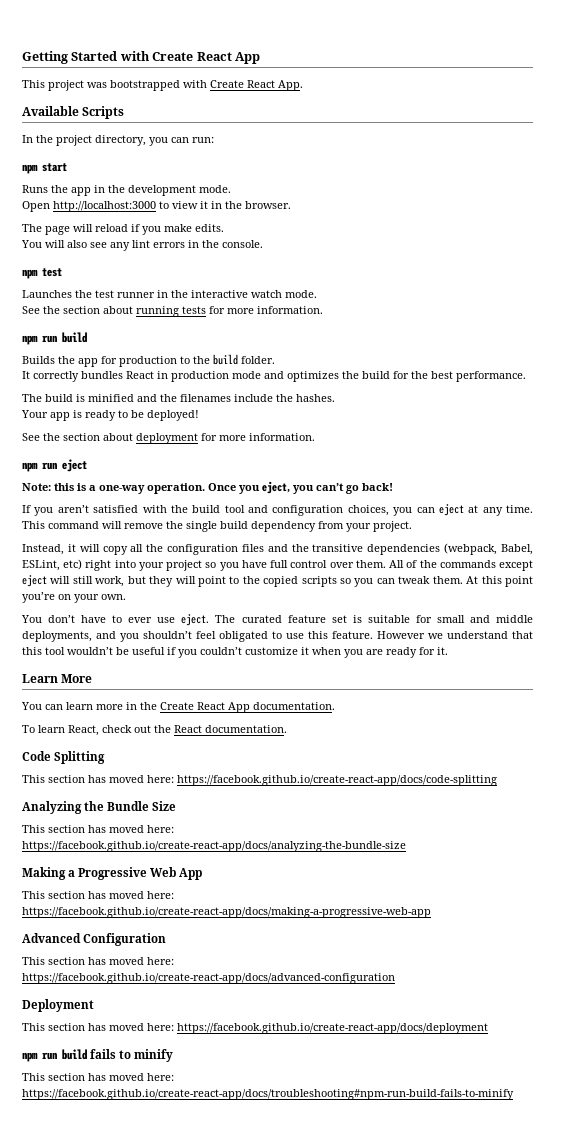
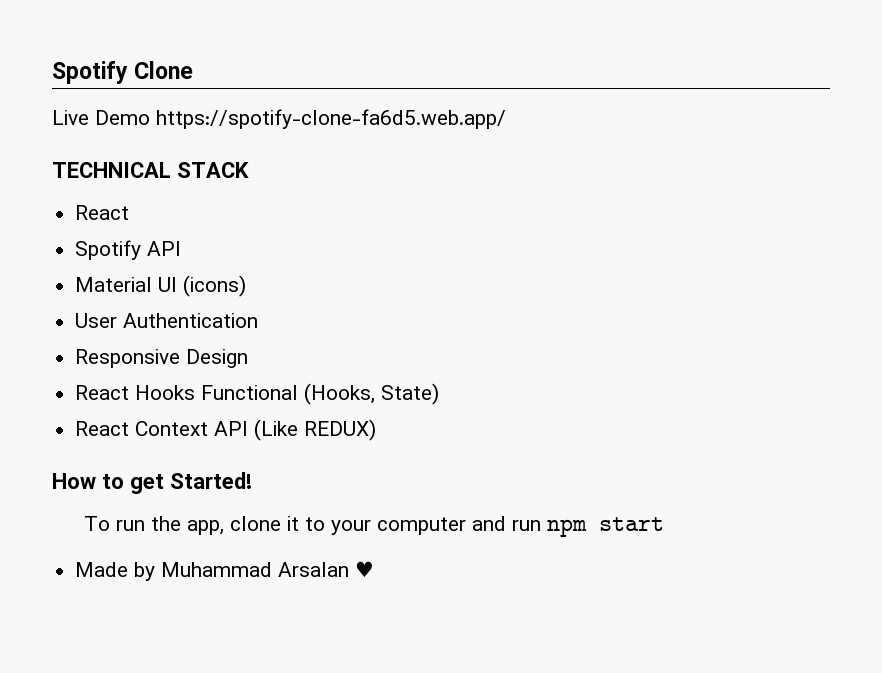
- Getting Started with Create React App
- This project was bootstrapped with Create React App.
- Available Scripts
- In the project directory, you can run:
- npm start
- Runs the app in the development mode.
- Open http://localhost:3000 to view it in the browser.
- The page will reload if you make edits.
- You will also see any lint errors in the console.
- npm test
- Launches the test runner in the interactive watch mode.
- See the section about running tests for more information.
- npm run build
- Builds the app for production to the build folder.
- It correctly bundles React in production mode and optimizes the build for the best performance.
- The build is minified and the filenames include the hashes.
- Your app is ready to be deployed!
- See the section about deployment for more information.
- npm run eject
- Note: this is a one-way operation. Once you eject, you can’t go back!
- If you aren’t satisfied with the build tool and configuration choices, you can eject at any time. This command will remove the single build dependency from your project.
- Instead, it will copy all the configuration files and the transitive dependencies (webpack, Babel, ESLint, etc) right into your project so you have full control over them. All of the commands except eject will still work, but they will point to the copied scripts so you can tweak them. At this point you’re on your own.
- You don’t have to ever use eject. The curated feature set is suitable for small and middle deployments, and you shouldn’t feel obligated to use this feature. However we understand that this tool wouldn’t be useful if you couldn’t customize it when you are ready for it.
- Learn More
- You can learn more in the Create React App documentation.
- To learn React, check out the React documentation.
- Code Splitting
- This section has moved here: https://facebook.github.io/create-react-app/docs/code-splitting
- Analyzing the Bundle Size
- This section has moved here: https://facebook.github.io/create-react-app/docs/analyzing-the-bundle-size
- Making a Progressive Web App
- This section has moved here: https://facebook.github.io/create-react-app/docs/making-a-progressive-web-app
- Advanced Configuration
- This section has moved here: https://facebook.github.io/create-react-app/docs/advanced-configuration
- Deployment
- This section has moved here: https://facebook.github.io/create-react-app/docs/deployment
- npm run build fails to minify
- This section has moved here: https://facebook.github.io/create-react-app/docs/troubleshooting#npm-run-build-fails-to-minify
+ Spotify Clone
+ Live Demo https://spotify-clone-fa6d5.web.app/
+ TECHNICAL STACK
+ React
+ Spotify API
+ Material UI (icons)
+ User Authentication
+ Responsive Design
+ React Hooks Functional (Hooks, State)
+ React Context API (Like REDUX)
+ How to get Started!
+ To run the app, clone it to your computer and run npm start
+ Made by Muhammad Arsalan ♥

